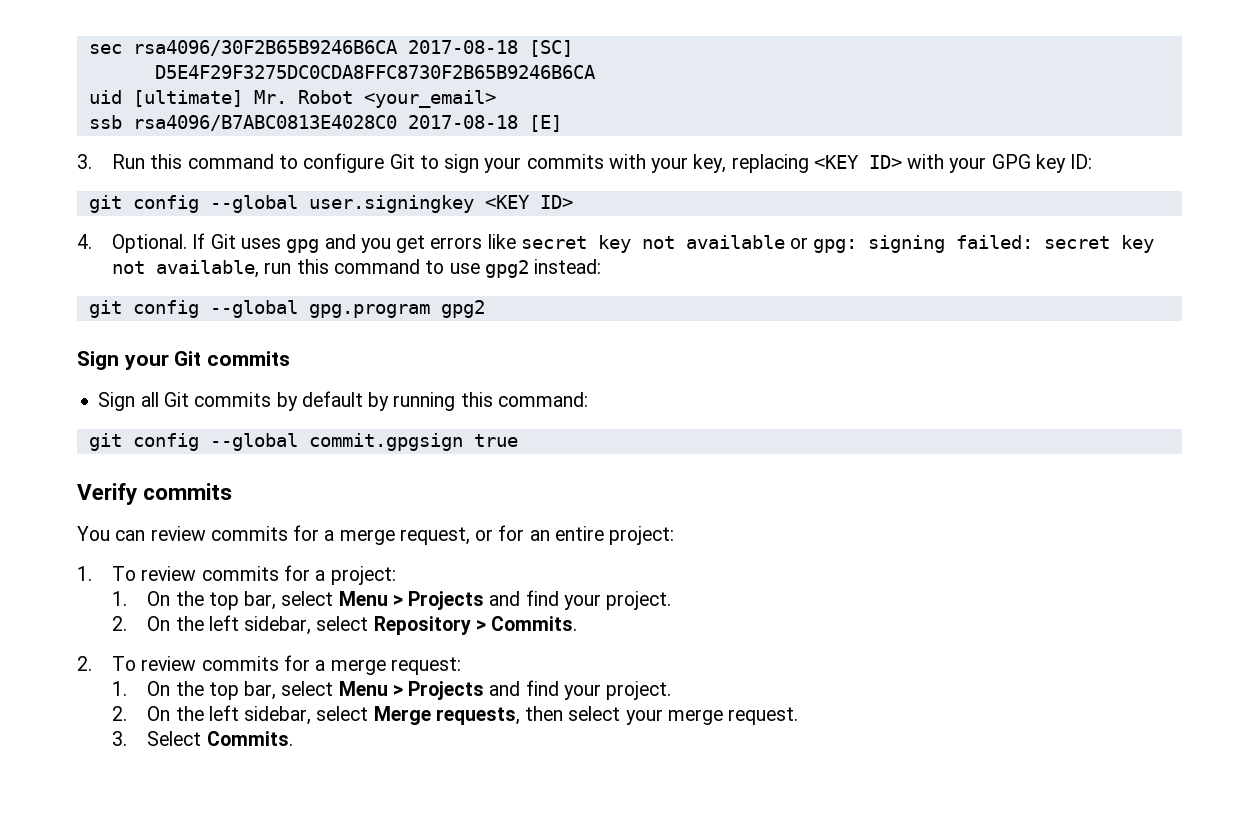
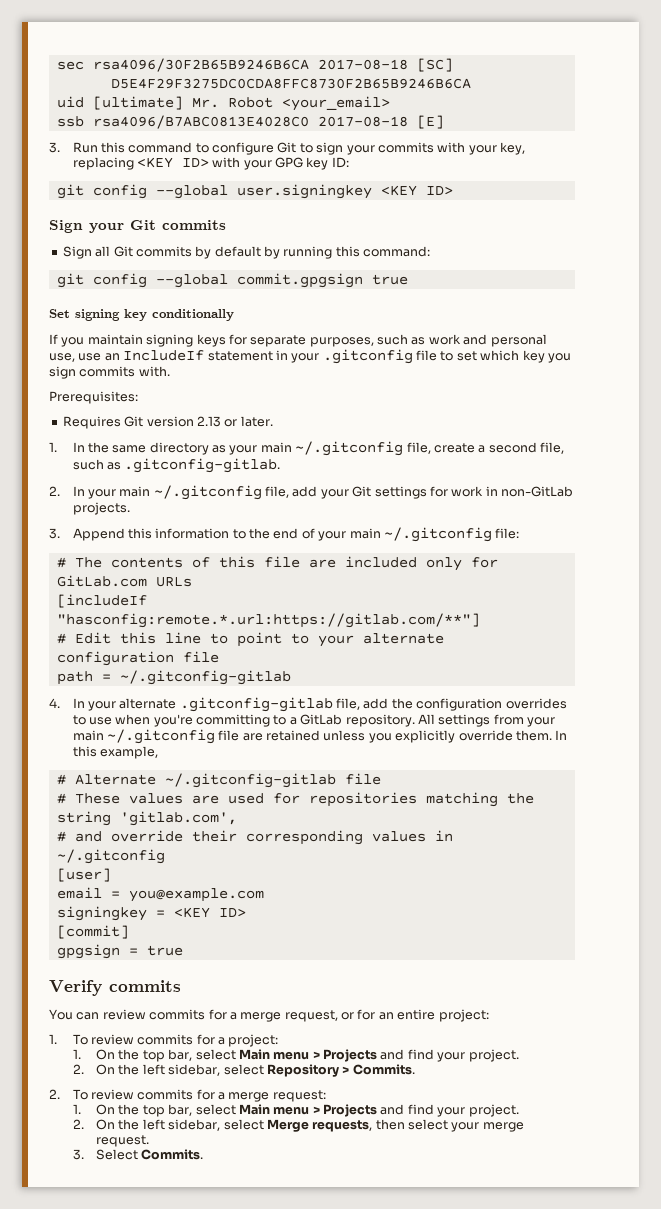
- 4. Optional. If Git uses gpg and you get errors like secret key not available or gpg: signing failed: secret key not available, run this command to use gpg2 instead:
- git config --global gpg.program gpg2
+ Set signing key conditionally
+ If you maintain signing keys for separate purposes, such as work and personal use, use an IncludeIf statement in your .gitconfig file to set which key you sign commits with.
+ Prerequisites:
+ Requires Git version 2.13 or later.
+ 1. In the same directory as your main ~/.gitconfig file, create a second file, such as .gitconfig-gitlab.
+ 2. In your main ~/.gitconfig file, add your Git settings for work in non-GitLab projects.
+ 3. Append this information to the end of your main ~/.gitconfig file:
+ # The contents of this file are included only for GitLab.com URLs
+ [includeIf "hasconfig:remote.*.url:https://gitlab.com/**"]
+ # Edit this line to point to your alternate configuration file
+ path = ~/.gitconfig-gitlab
+ 4. In your alternate .gitconfig-gitlab file, add the configuration overrides to use when you're committing to a GitLab repository. All settings from your main ~/.gitconfig file are retained unless you explicitly override them. In this example,
+ # Alternate ~/.gitconfig-gitlab file
+ # These values are used for repositories matching the string 'gitlab.com',
+ # and override their corresponding values in ~/.gitconfig
+ [user]
+ email = you@example.com
+ signingkey = <KEY ID>
+ [commit]
+ gpgsign = true
  1. To review commits for a project:
- 1. On the top bar, select Menu > Projects and find your project.
+ 1. On the top bar, select Main menu > Projects and find your project.
  2. To review commits for a merge request:
- 1. On the top bar, select Menu > Projects and find your project.
+ 1. On the top bar, select Main menu > Projects and find your project.

